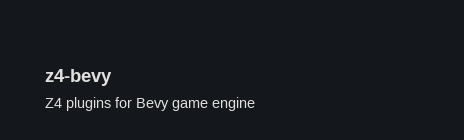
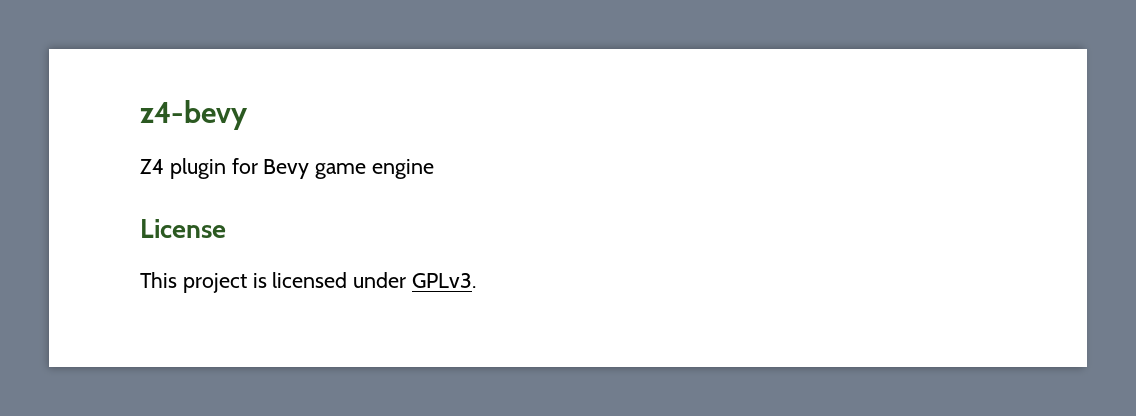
- Z4 plugins for Bevy game engine
+ Z4 plugin for Bevy game engine
+ License
+ This project is licensed under GPLv3.

